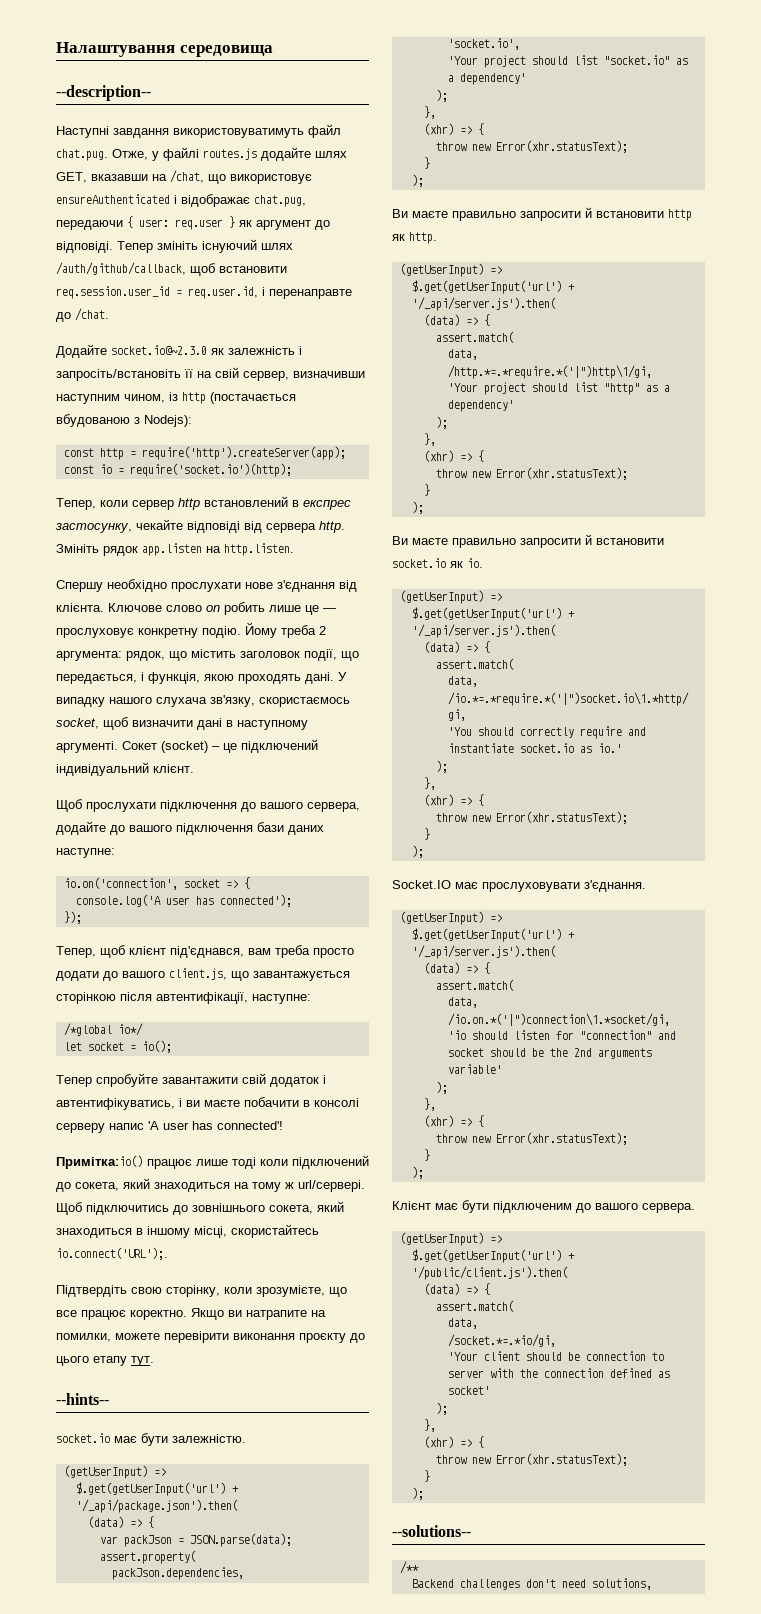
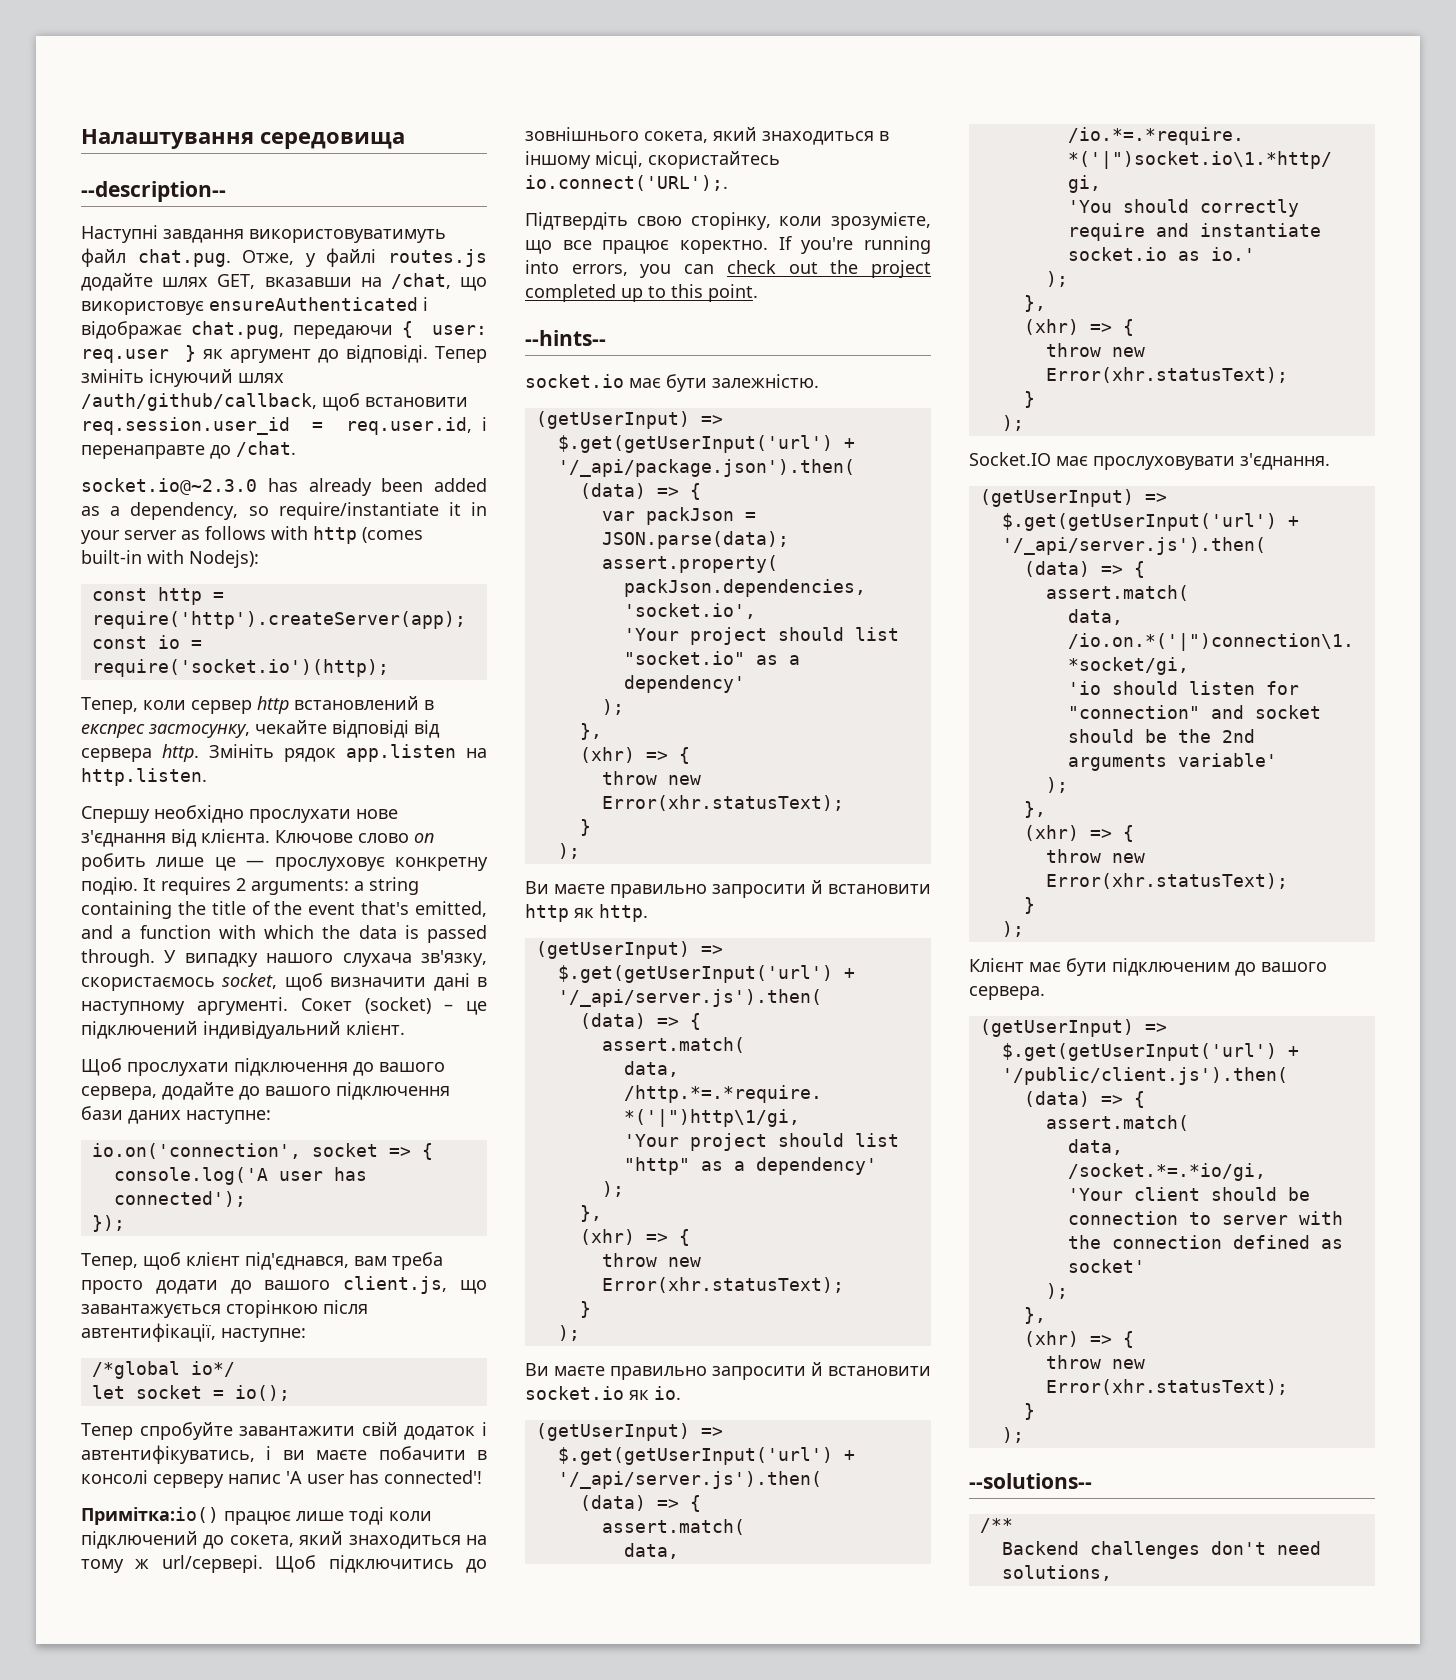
- Додайте socket.io@~2.3.0 як залежність і запросіть/встановіть її на свій сервер, визначивши наступним чином, із http (постачається вбудованою з Nodejs):
+ socket.io@~2.3.0 has already been added as a dependency, so require/instantiate it in your server as follows with http (comes built-in with Nodejs):
- Йому треба 2 аргумента: рядок, що містить заголовок події, що передається, і функція, якою проходять дані.
+ It requires 2 arguments: a string containing the title of the event that's emitted, and a function with which the data is passed through.
- Якщо ви натрапите на помилки, можете перевірити виконання проєкту до цього етапу тут.
+ If you're running into errors, you can check out the project completed up to this point.

